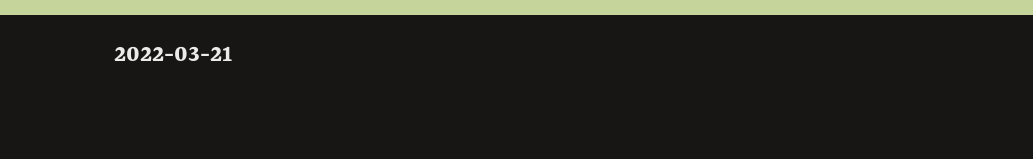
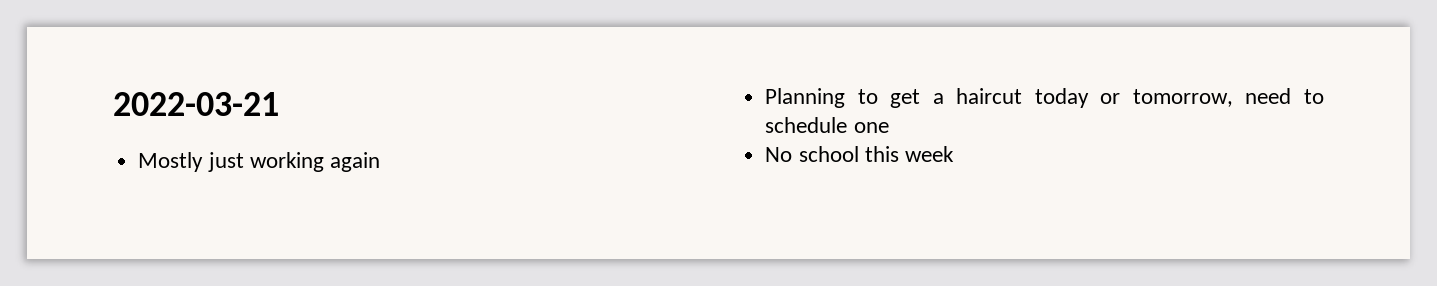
+ Mostly just working again
+ Planning to get a haircut today or tomorrow, need to schedule one
+ No school this week

